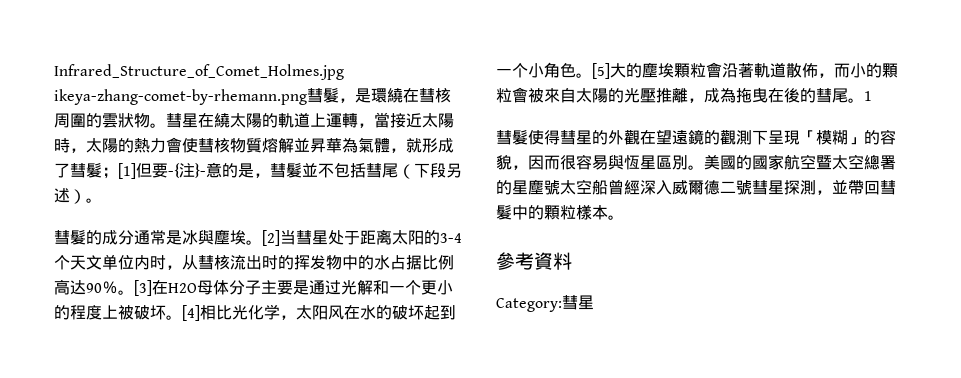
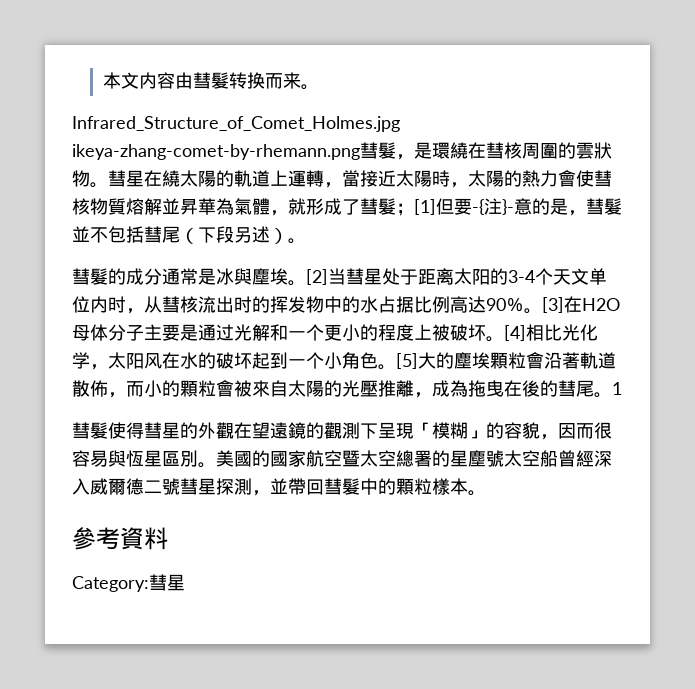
+ 本文内容由彗髮转换而来。

